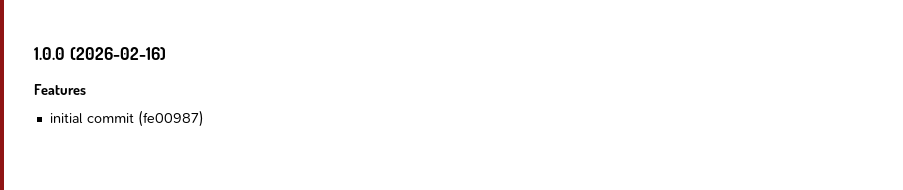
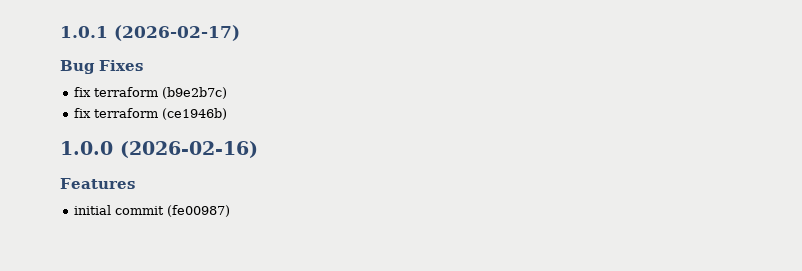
+ 1.0.1 (2026-02-17)
+ Bug Fixes
+ fix terraform (b9e2b7c)
+ fix terraform (ce1946b)

